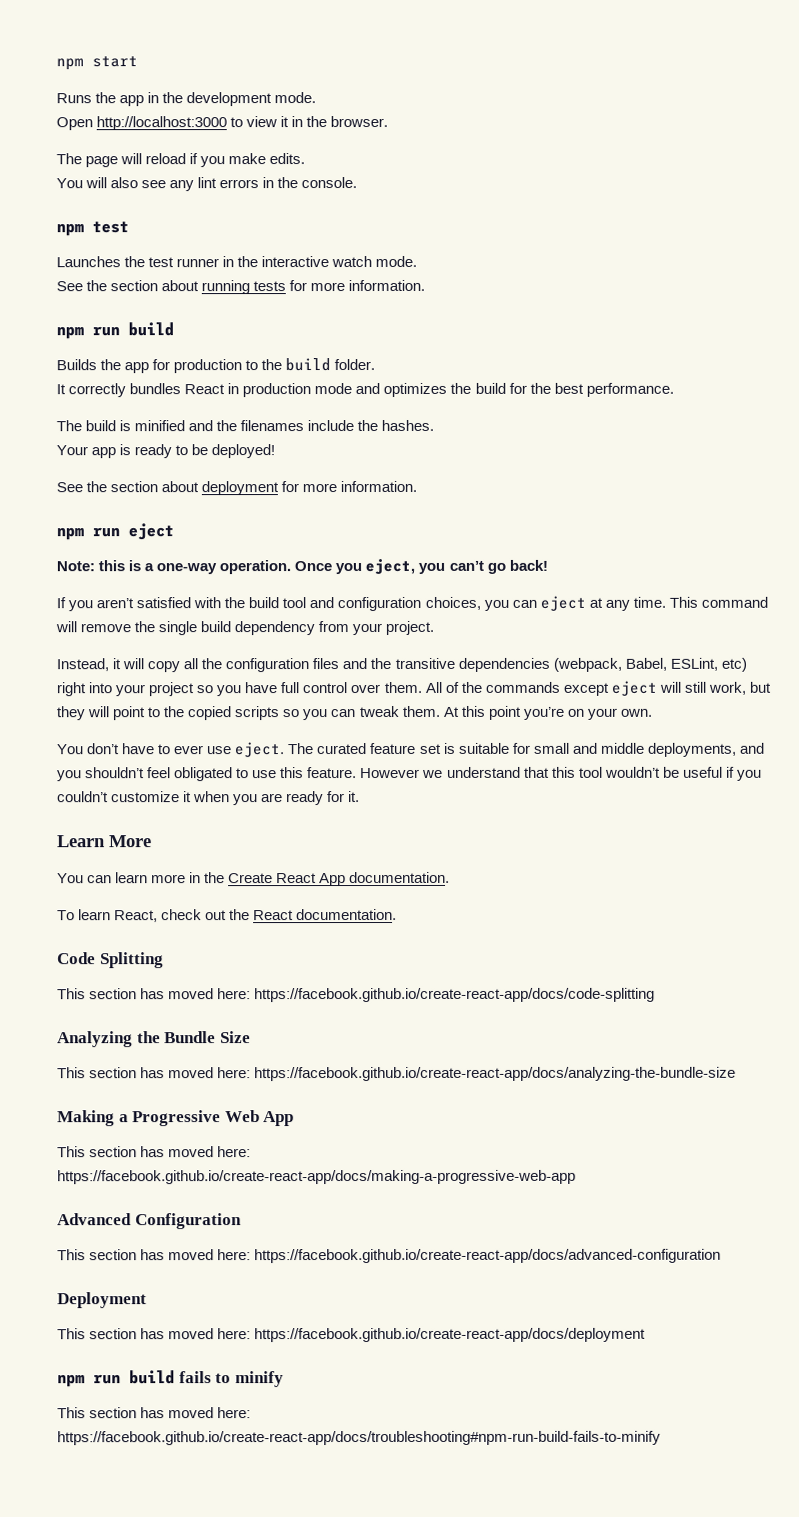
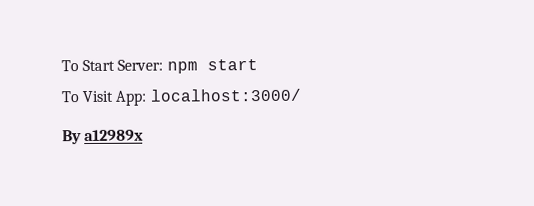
- npm start
+ To Start Server: npm start
- Runs the app in the development mode.
- Open http://localhost:3000 to view it in the browser.
- The page will reload if you make edits.
- You will also see any lint errors in the console.
- npm test
- Launches the test runner in the interactive watch mode.
- See the section about running tests for more information.
- npm run build
- Builds the app for production to the build folder.
- It correctly bundles React in production mode and optimizes the build for the best performance.
- The build is minified and the filenames include the hashes.
- Your app is ready to be deployed!
- See the section about deployment for more information.
- npm run eject
- Note: this is a one-way operation. Once you eject, you can’t go back!
- If you aren’t satisfied with the build tool and configuration choices, you can eject at any time. This command will remove the single build dependency from your project.
- Instead, it will copy all the configuration files and the transitive dependencies (webpack, Babel, ESLint, etc) right into your project so you have full control over them. All of the commands except eject will still work, but they will point to the copied scripts so you can tweak them. At this point you’re on your own.
- You don’t have to ever use eject. The curated feature set is suitable for small and middle deployments, and you shouldn’t feel obligated to use this feature. However we understand that this tool wouldn’t be useful if you couldn’t customize it when you are ready for it.
- Learn More
- You can learn more in the Create React App documentation.
- To learn React, check out the React documentation.
- Code Splitting
- This section has moved here: https://facebook.github.io/create-react-app/docs/code-splitting
- Analyzing the Bundle Size
- This section has moved here: https://facebook.github.io/create-react-app/docs/analyzing-the-bundle-size
- Making a Progressive Web App
- This section has moved here: https://facebook.github.io/create-react-app/docs/making-a-progressive-web-app
- Advanced Configuration
- This section has moved here: https://facebook.github.io/create-react-app/docs/advanced-configuration
- Deployment
- This section has moved here: https://facebook.github.io/create-react-app/docs/deployment
- npm run build fails to minify
- This section has moved here: https://facebook.github.io/create-react-app/docs/troubleshooting#npm-run-build-fails-to-minify
+ To Visit App: localhost:3000/
+ By a12989x

